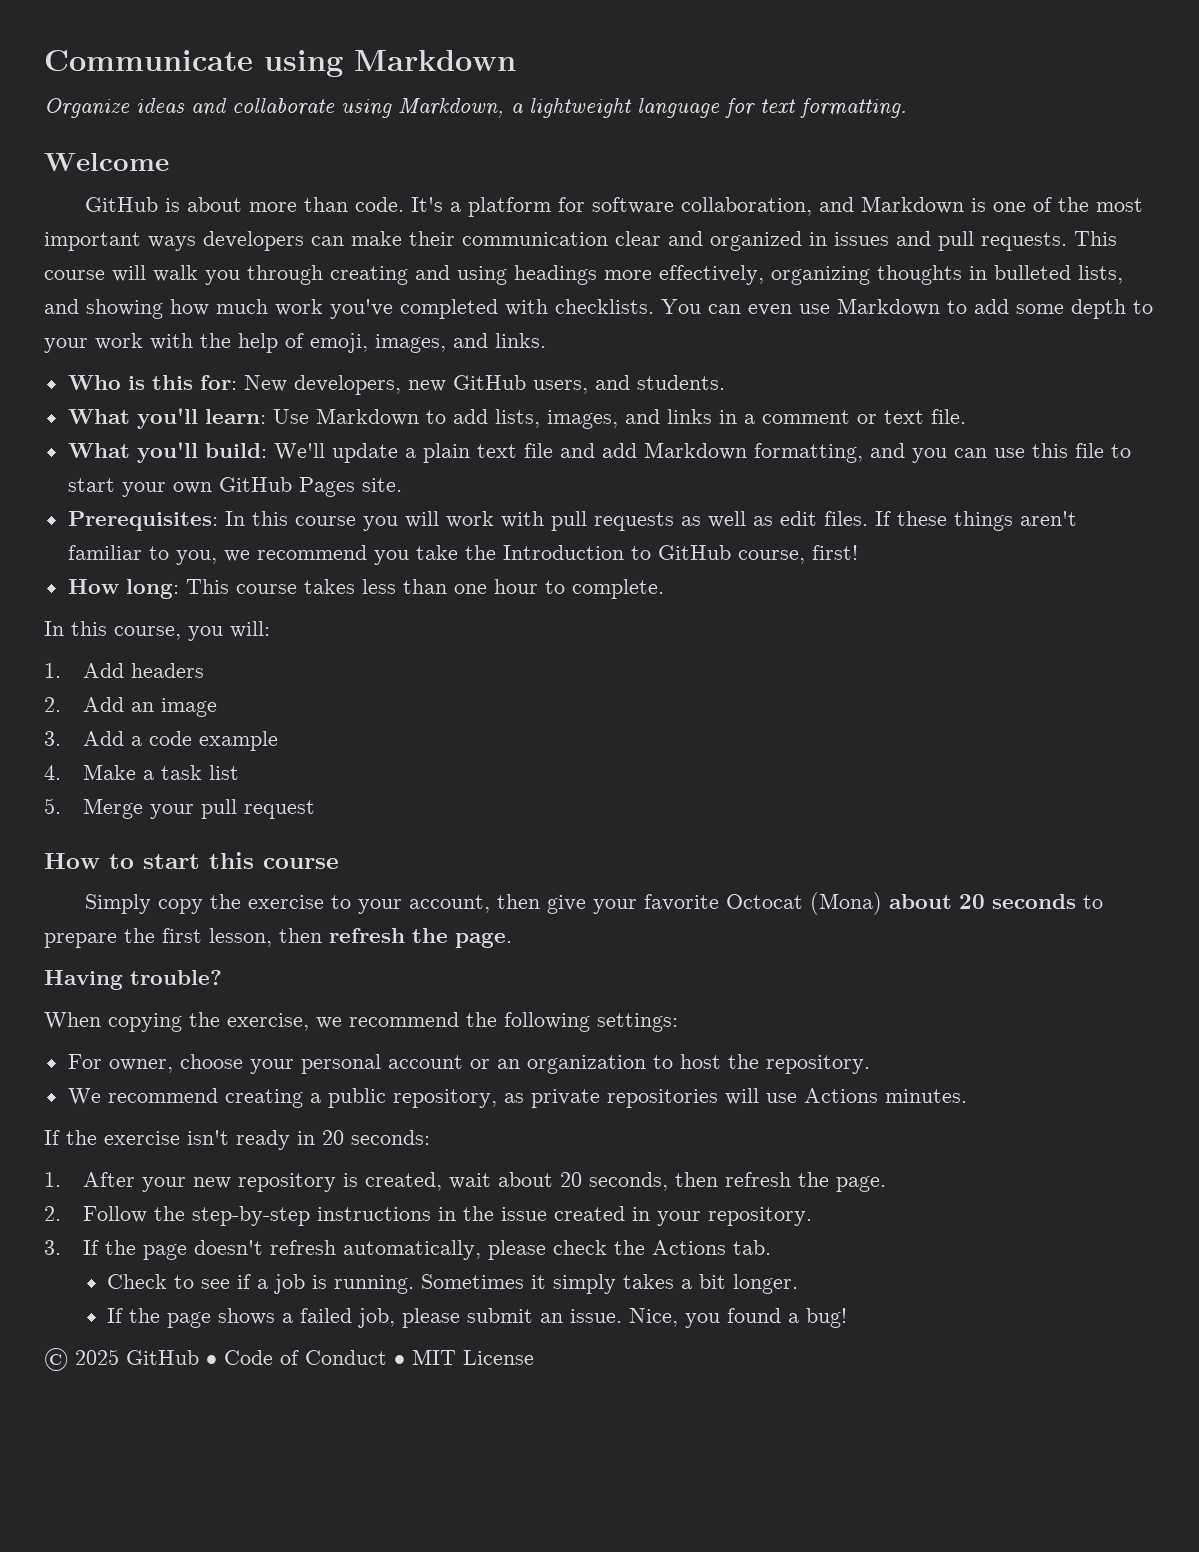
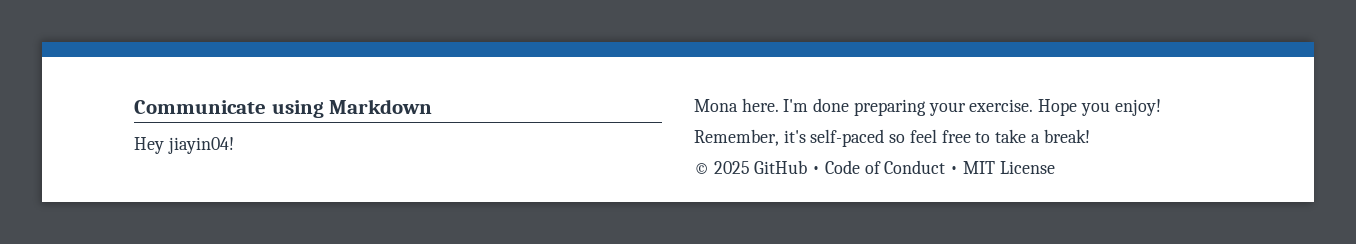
- Organize ideas and collaborate using Markdown, a lightweight language for text formatting.
- Welcome
- GitHub is about more than code. It's a platform for software collaboration, and Markdown is one of the most important ways developers can make their communication clear and organized in issues and pull requests. This course will walk you through creating and using headings more effectively, organizing thoughts in bulleted lists, and showing how much work you've completed with checklists. You can even use Markdown to add some depth to your work with the help of emoji, images, and links.
- Who is this for: New developers, new GitHub users, and students.
- What you'll learn: Use Markdown to add lists, images, and links in a comment or text file.
- What you'll build: We'll update a plain text file and add Markdown formatting, and you can use this file to start your own GitHub Pages site.
- Prerequisites: In this course you will work with pull requests as well as edit files. If these things aren't familiar to you, we recommend you take the Introduction to GitHub course, first!
- How long: This course takes less than one hour to complete.
- In this course, you will:
- 1. Add headers
- 2. Add an image
- 3. Add a code example
- 4. Make a task list
- 5. Merge your pull request
- How to start this course
- Simply copy the exercise to your account, then give your favorite Octocat (Mona) about 20 seconds to prepare the first lesson, then refresh the page.
- Having trouble?
- When copying the exercise, we recommend the following settings:
- For owner, choose your personal account or an organization to host the repository.
- We recommend creating a public repository, as private repositories will use Actions minutes.
- If the exercise isn't ready in 20 seconds:
- 1. After your new repository is created, wait about 20 seconds, then refresh the page.
- 2. Follow the step-by-step instructions in the issue created in your repository.
- 3. If the page doesn't refresh automatically, please check the Actions tab.
- Check to see if a job is running. Sometimes it simply takes a bit longer.
- If the page shows a failed job, please submit an issue. Nice, you found a bug!
+ Hey jiayin04!
+ Mona here. I'm done preparing your exercise. Hope you enjoy!
+ Remember, it's self-paced so feel free to take a break!

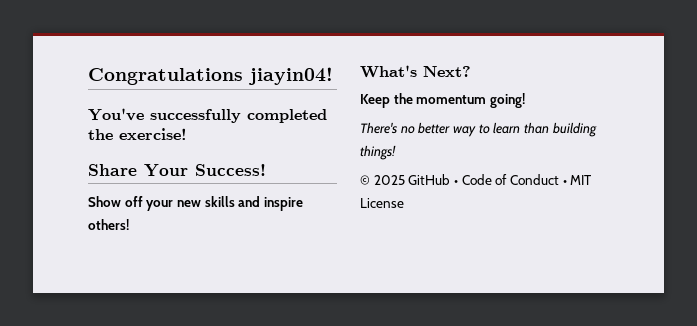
- Communicate using Markdown
- Hey jiayin04!
- Mona here. I'm done preparing your exercise. Hope you enjoy!
- Remember, it's self-paced so feel free to take a break!
+ Congratulations jiayin04!
+ You've successfully completed the exercise!
+ Share Your Success!
+ Show off your new skills and inspire others!
+ What's Next?
+ Keep the momentum going!
+ There's no better way to learn than building things!

